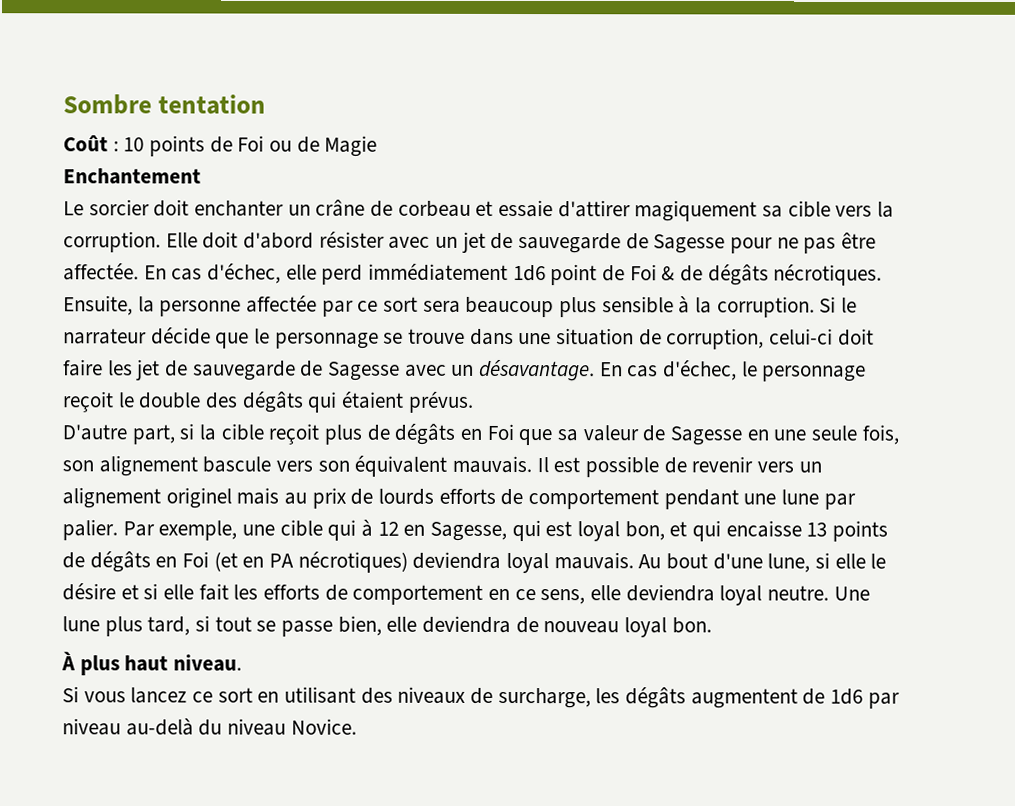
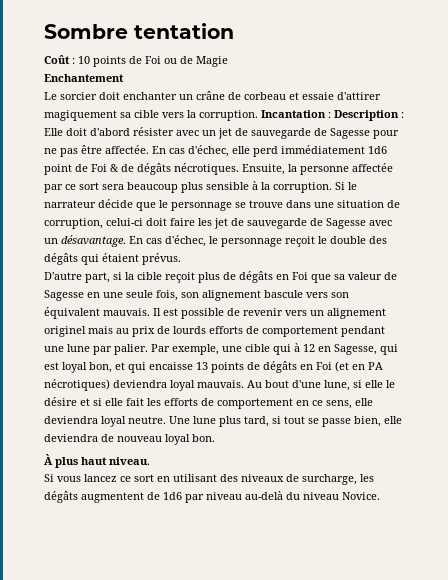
- Elle doit d'abord résister avec un jet de sauvegarde de Sagesse pour ne pas être affectée.
+ Incantation : Description : Elle doit d'abord résister avec un jet de sauvegarde de Sagesse pour ne pas être affectée.

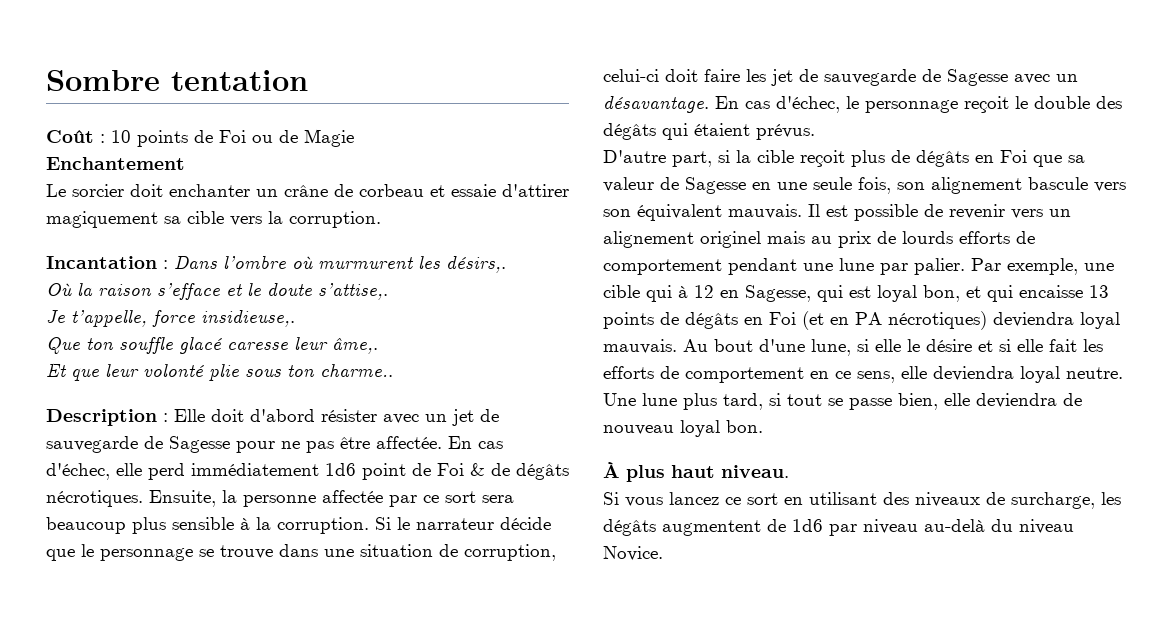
- Le sorcier doit enchanter un crâne de corbeau et essaie d'attirer magiquement sa cible vers la corruption. Incantation : Description : Elle doit d'abord résister avec un jet de sauvegarde de Sagesse pour ne pas être affectée.
+ Le sorcier doit enchanter un crâne de corbeau et essaie d'attirer magiquement sa cible vers la corruption.
+ Incantation : Dans l’ombre où murmurent les désirs,.
+ Où la raison s’efface et le doute s’attise,.
+ Je t’appelle, force insidieuse,.
+ Que ton souffle glacé caresse leur âme,.
+ Et que leur volonté plie sous ton charme..
+ Description : Elle doit d'abord résister avec un jet de sauvegarde de Sagesse pour ne pas être affectée.

